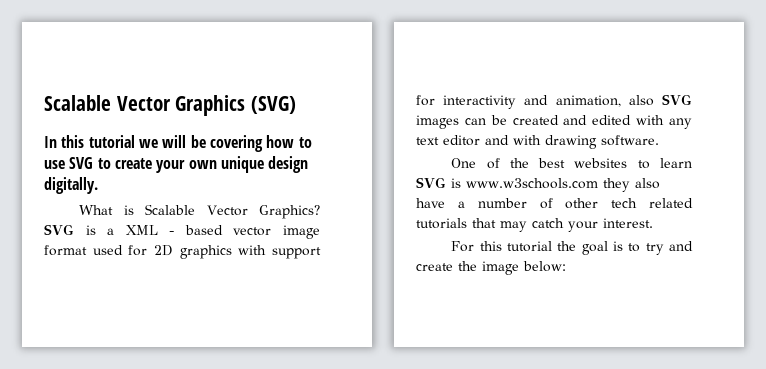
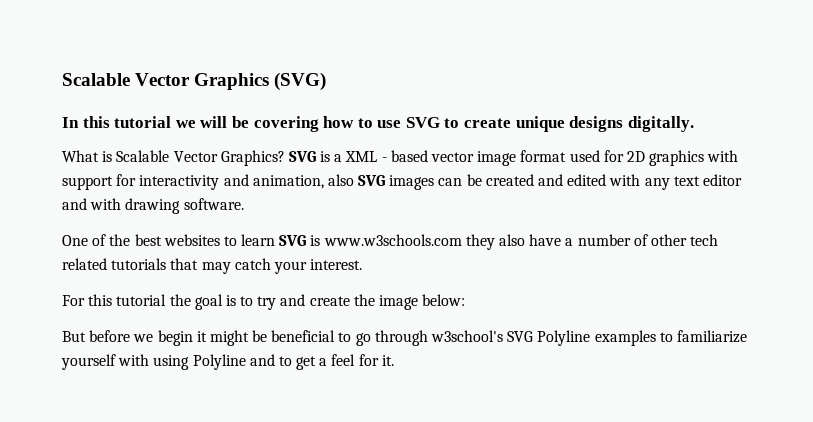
- In this tutorial we will be covering how to use SVG to create your own unique design digitally.
+ In this tutorial we will be covering how to use SVG to create unique designs digitally.
+ But before we begin it might be beneficial to go through w3school's SVG Polyline examples to familiarize yourself with using Polyline and to get a feel for it.

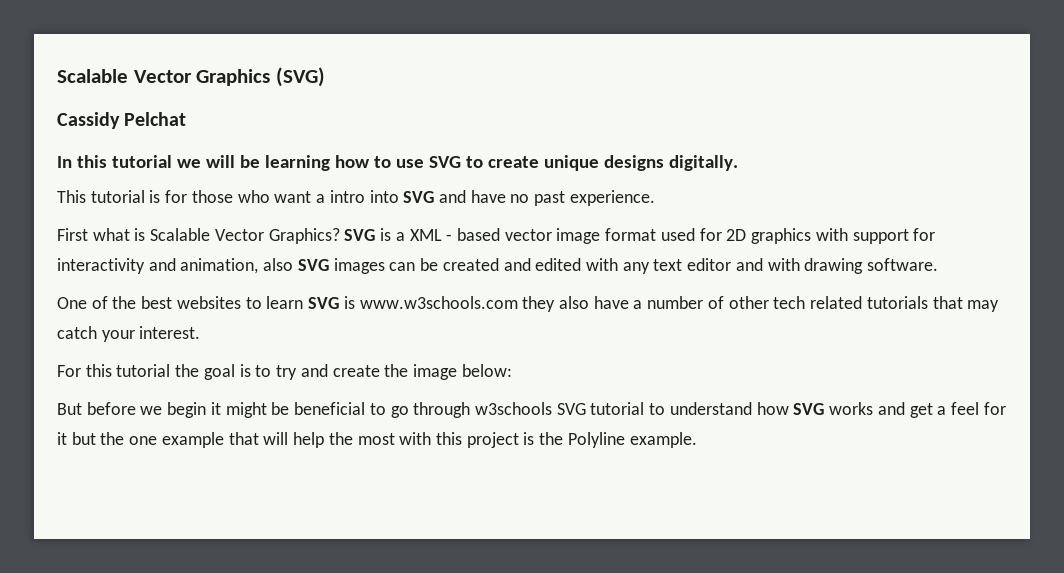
+ Cassidy Pelchat
- In this tutorial we will be covering how to use SVG to create unique designs digitally.
+ In this tutorial we will be learning how to use SVG to create unique designs digitally.
- What is Scalable Vector Graphics?
+ This tutorial is for those who want a intro into SVG and have no past experience.
+ First what is Scalable Vector Graphics?
- But before we begin it might be beneficial to go through w3school's SVG Polyline examples to familiarize yourself with using Polyline and to get a feel for it.
+ But before we begin it might be beneficial to go through w3schools SVG tutorial to understand how SVG works and get a feel for it but the one example that will help the most with this project is the Polyline example.

